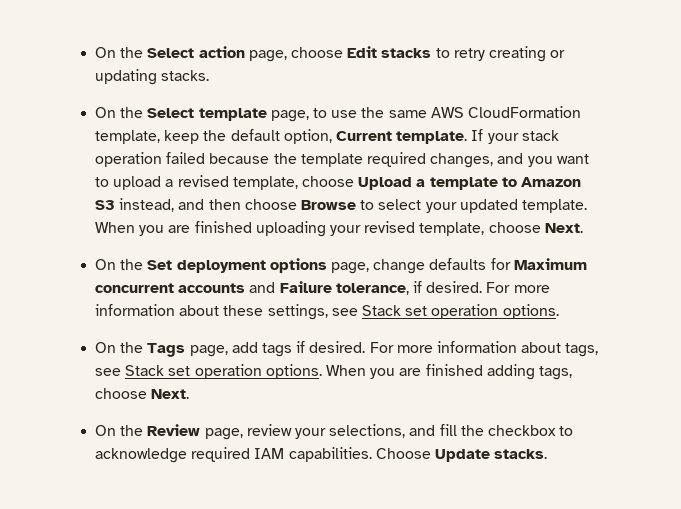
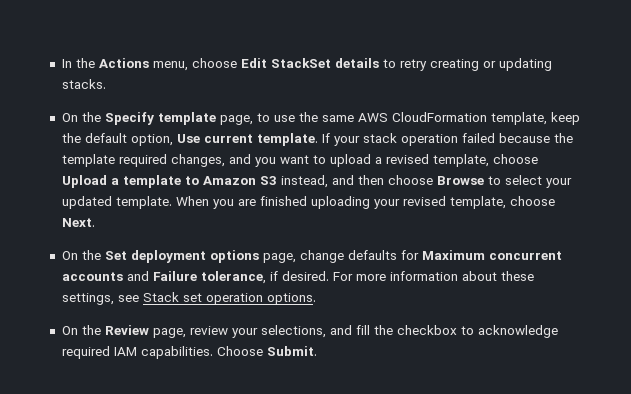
- On the Select action page, choose Edit stacks to retry creating or updating stacks.
+ In the Actions menu, choose Edit StackSet details to retry creating or updating stacks.
- On the Select template page, to use the same AWS CloudFormation template, keep the default option, Current template.
+ On the Specify template page, to use the same AWS CloudFormation template, keep the default option, Use current template.
- On the Tags page, add tags if desired. For more information about tags, see Stack set operation options. When you are finished adding tags, choose Next.
- Choose Update stacks.
+ Choose Submit.

